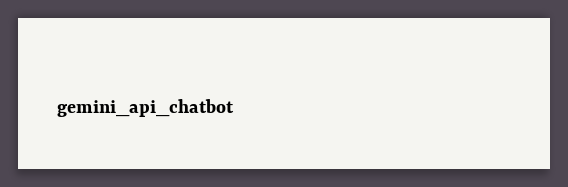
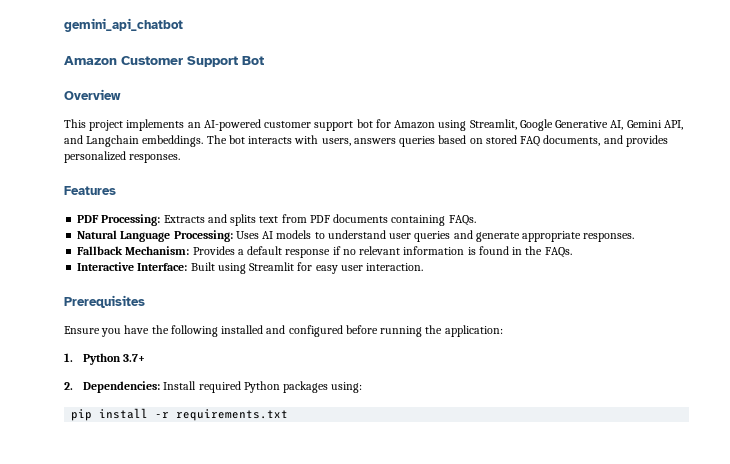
+ Amazon Customer Support Bot
+ Overview
+ This project implements an AI-powered customer support bot for Amazon using Streamlit, Google Generative AI, Gemini API, and Langchain embeddings. The bot interacts with users, answers queries based on stored FAQ documents, and provides personalized responses.
+ Features
+ PDF Processing: Extracts and splits text from PDF documents containing FAQs.
+ Natural Language Processing: Uses AI models to understand user queries and generate appropriate responses.
+ Fallback Mechanism: Provides a default response if no relevant information is found in the FAQs.
+ Interactive Interface: Built using Streamlit for easy user interaction.
+ Prerequisites
+ Ensure you have the following installed and configured before running the application:
+ 1. Python 3.7+
+ 2. Dependencies: Install required Python packages using:
+ pip install -r requirements.txt

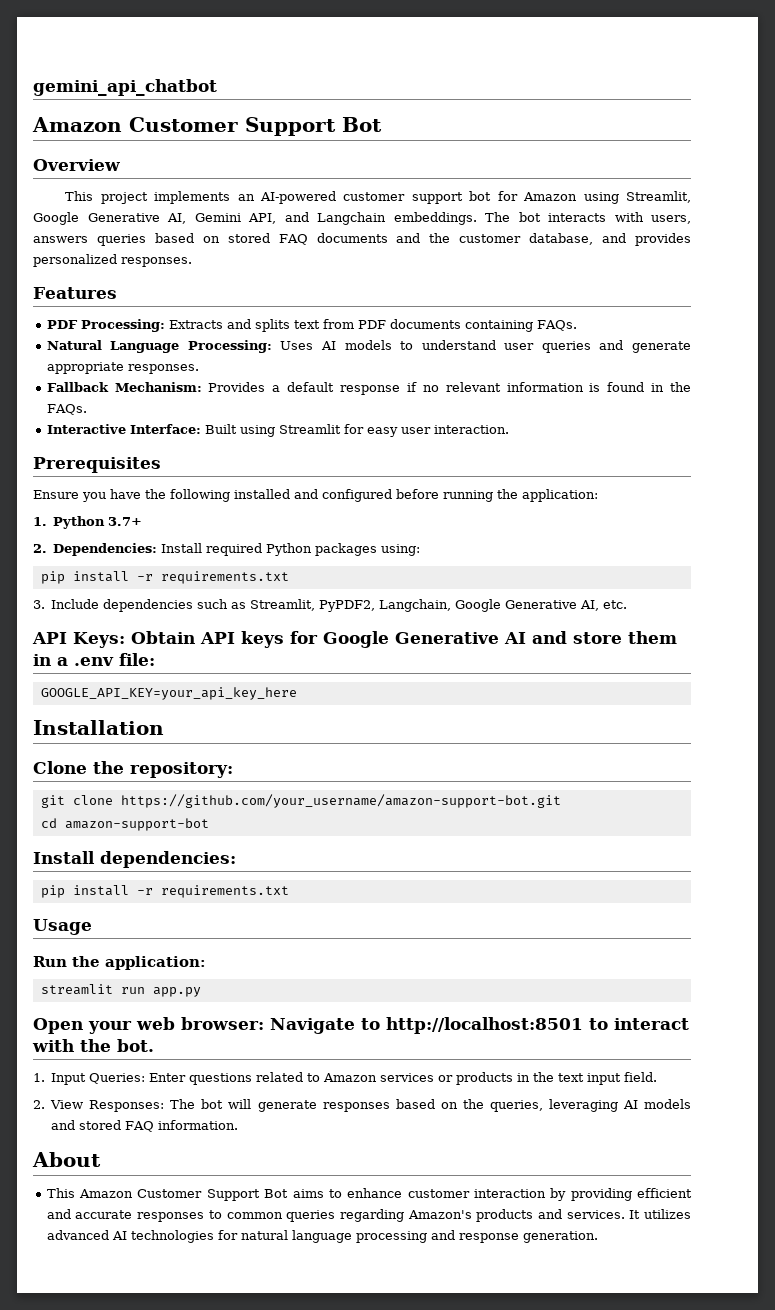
- The bot interacts with users, answers queries based on stored FAQ documents, and provides personalized responses.
+ The bot interacts with users, answers queries based on stored FAQ documents and the customer database, and provides personalized responses.
+ 3. Include dependencies such as Streamlit, PyPDF2, Langchain, Google Generative AI, etc.
+ API Keys: Obtain API keys for Google Generative AI and store them in a .env file:
+ GOOGLE_API_KEY=your_api_key_here
+ Installation
+ Clone the repository:
+ git clone https://github.com/your_username/amazon-support-bot.git
+ cd amazon-support-bot
+ Install dependencies:
+ pip install -r requirements.txt
+ Usage
+ Run the application:
+ streamlit run app.py
+ Open your web browser: Navigate to http://localhost:8501 to interact with the bot.
+ 1. Input Queries: Enter questions related to Amazon services or products in the text input field.
+ 2. View Responses: The bot will generate responses based on the queries, leveraging AI models and stored FAQ information.
+ About
+ This Amazon Customer Support Bot aims to enhance customer interaction by providing efficient and accurate responses to common queries regarding Amazon's products and services. It utilizes advanced AI technologies for natural language processing and response generation.

